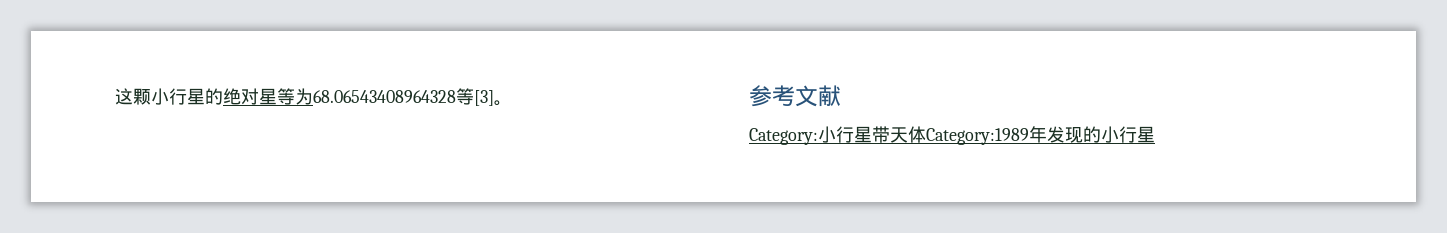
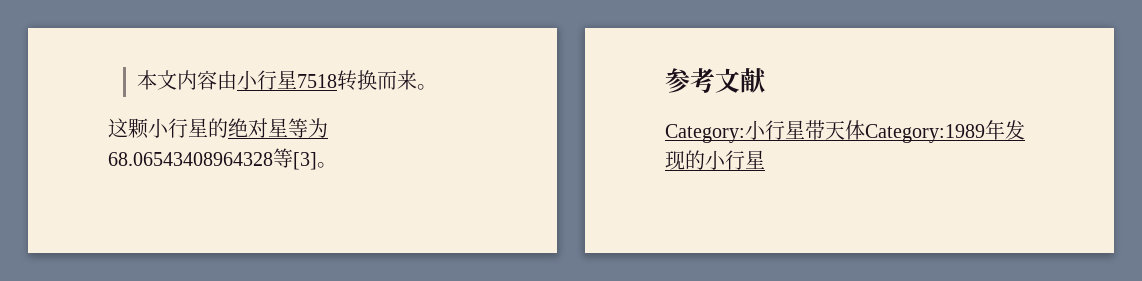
+ 本文内容由小行星7518转换而来。

